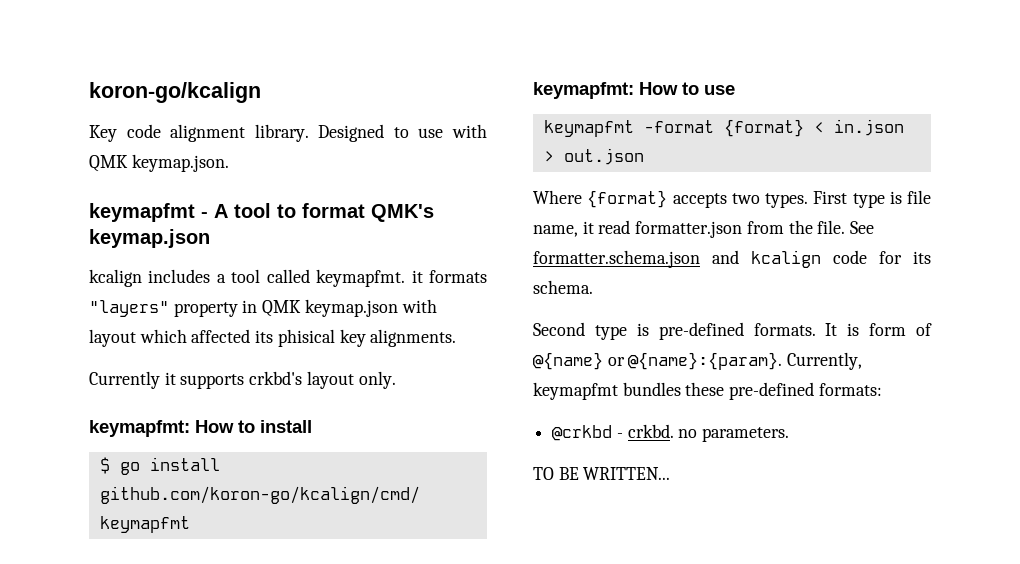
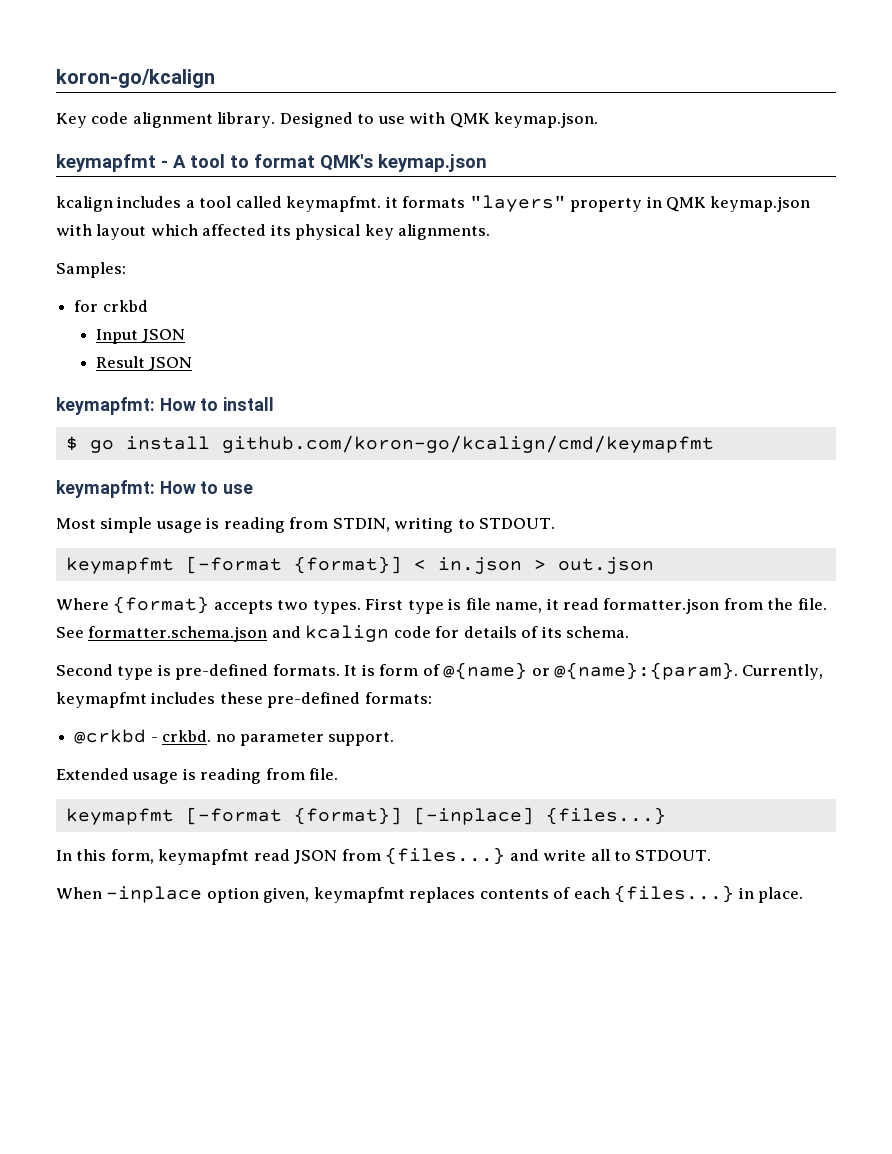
- kcalign includes a tool called keymapfmt. it formats "layers" property in QMK keymap.json with layout which affected its phisical key alignments.
+ kcalign includes a tool called keymapfmt. it formats "layers" property in QMK keymap.json with layout which affected its physical key alignments.
- Currently it supports crkbd's layout only.
+ Samples:
+ for crkbd
+ Input JSON
+ Result JSON
- keymapfmt -format {format} < in.json > out.json
+ Most simple usage is reading from STDIN, writing to STDOUT.
+ keymapfmt [-format {format}] < in.json > out.json
- See formatter.schema.json and kcalign code for its schema.
+ See formatter.schema.json and kcalign code for details of its schema.
- Currently, keymapfmt bundles these pre-defined formats:
+ Currently, keymapfmt includes these pre-defined formats:
- @crkbd - crkbd. no parameters.
- TO BE WRITTEN...
+ @crkbd - crkbd. no parameter support.
+ Extended usage is reading from file.
+ keymapfmt [-format {format}] [-inplace] {files...}
+ In this form, keymapfmt read JSON from {files...} and write all to STDOUT.
+ When -inplace option given, keymapfmt replaces contents of each {files...} in place.

